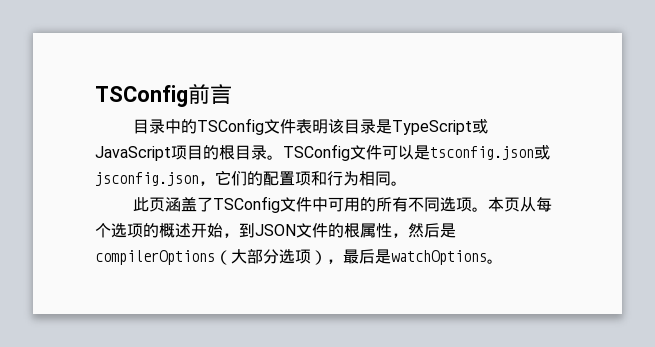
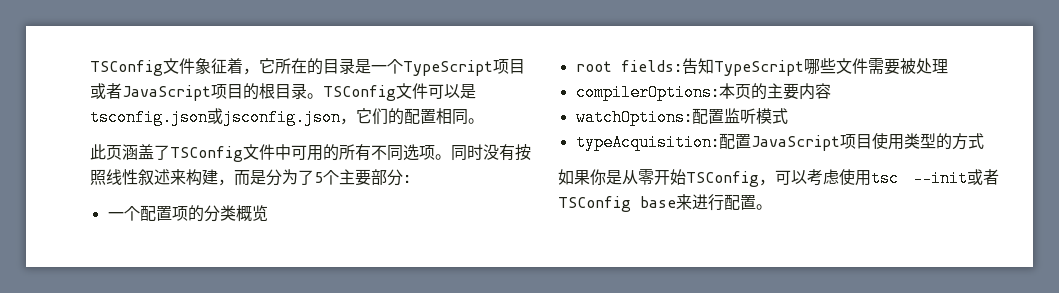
- TSConfig前言
- 目录中的TSConfig文件表明该目录是TypeScript或JavaScript项目的根目录。
+ TSConfig文件象征着，它所在的目录是一个TypeScript项目或者JavaScript项目的根目录。
- TSConfig文件可以是tsconfig.json或jsconfig.json，它们的配置项和行为相同。
+ TSConfig文件可以是tsconfig.json或jsconfig.json，它们的配置相同。
- 本页从每个选项的概述开始，到JSON文件的根属性，然后是compilerOptions（大部分选项），最后是watchOptions。
+ 同时没有按照线性叙述来构建，而是分为了5个主要部分:
+ 一个配置项的分类概览
+ root fields:告知TypeScript哪些文件需要被处理
+ compilerOptions:本页的主要内容
+ watchOptions:配置监听模式
+ typeAcquisition:配置JavaScript项目使用类型的方式
+ 如果你是从零开始TSConfig，可以考虑使用tsc --init或者TSConfig base来进行配置。

